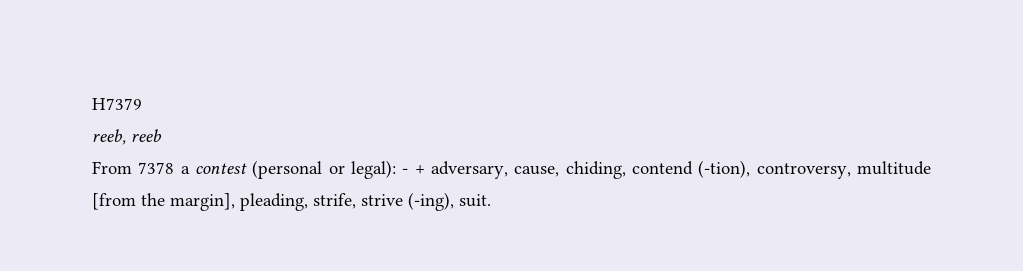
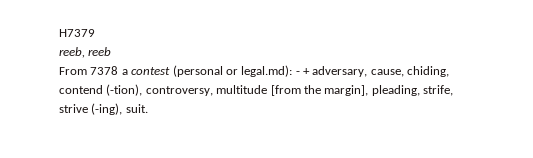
- From 7378 a contest (personal or legal): - + adversary, cause, chiding, contend (-tion), controversy, multitude [from the margin], pleading, strife, strive (-ing), suit.
+ From 7378 a contest (personal or legal.md): - + adversary, cause, chiding, contend (-tion), controversy, multitude [from the margin], pleading, strife, strive (-ing), suit.

